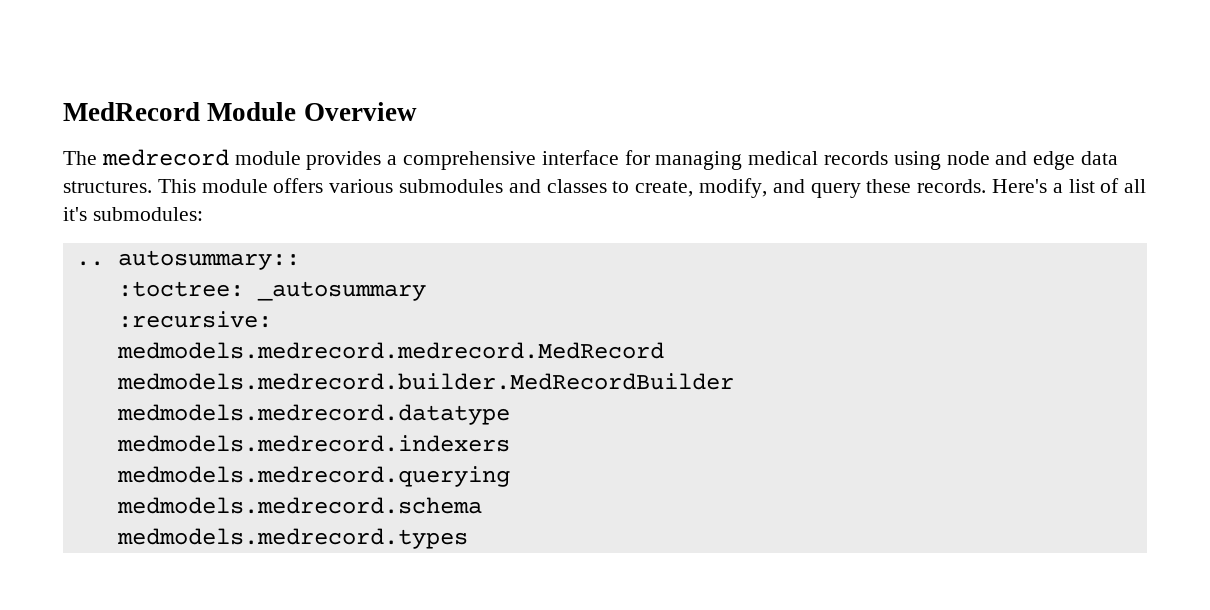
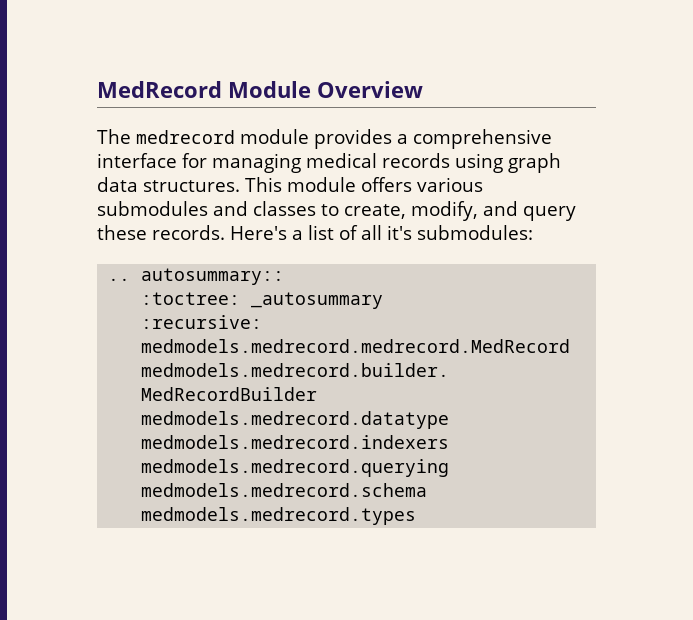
- The medrecord module provides a comprehensive interface for managing medical records using node and edge data structures.
+ The medrecord module provides a comprehensive interface for managing medical records using graph data structures.

